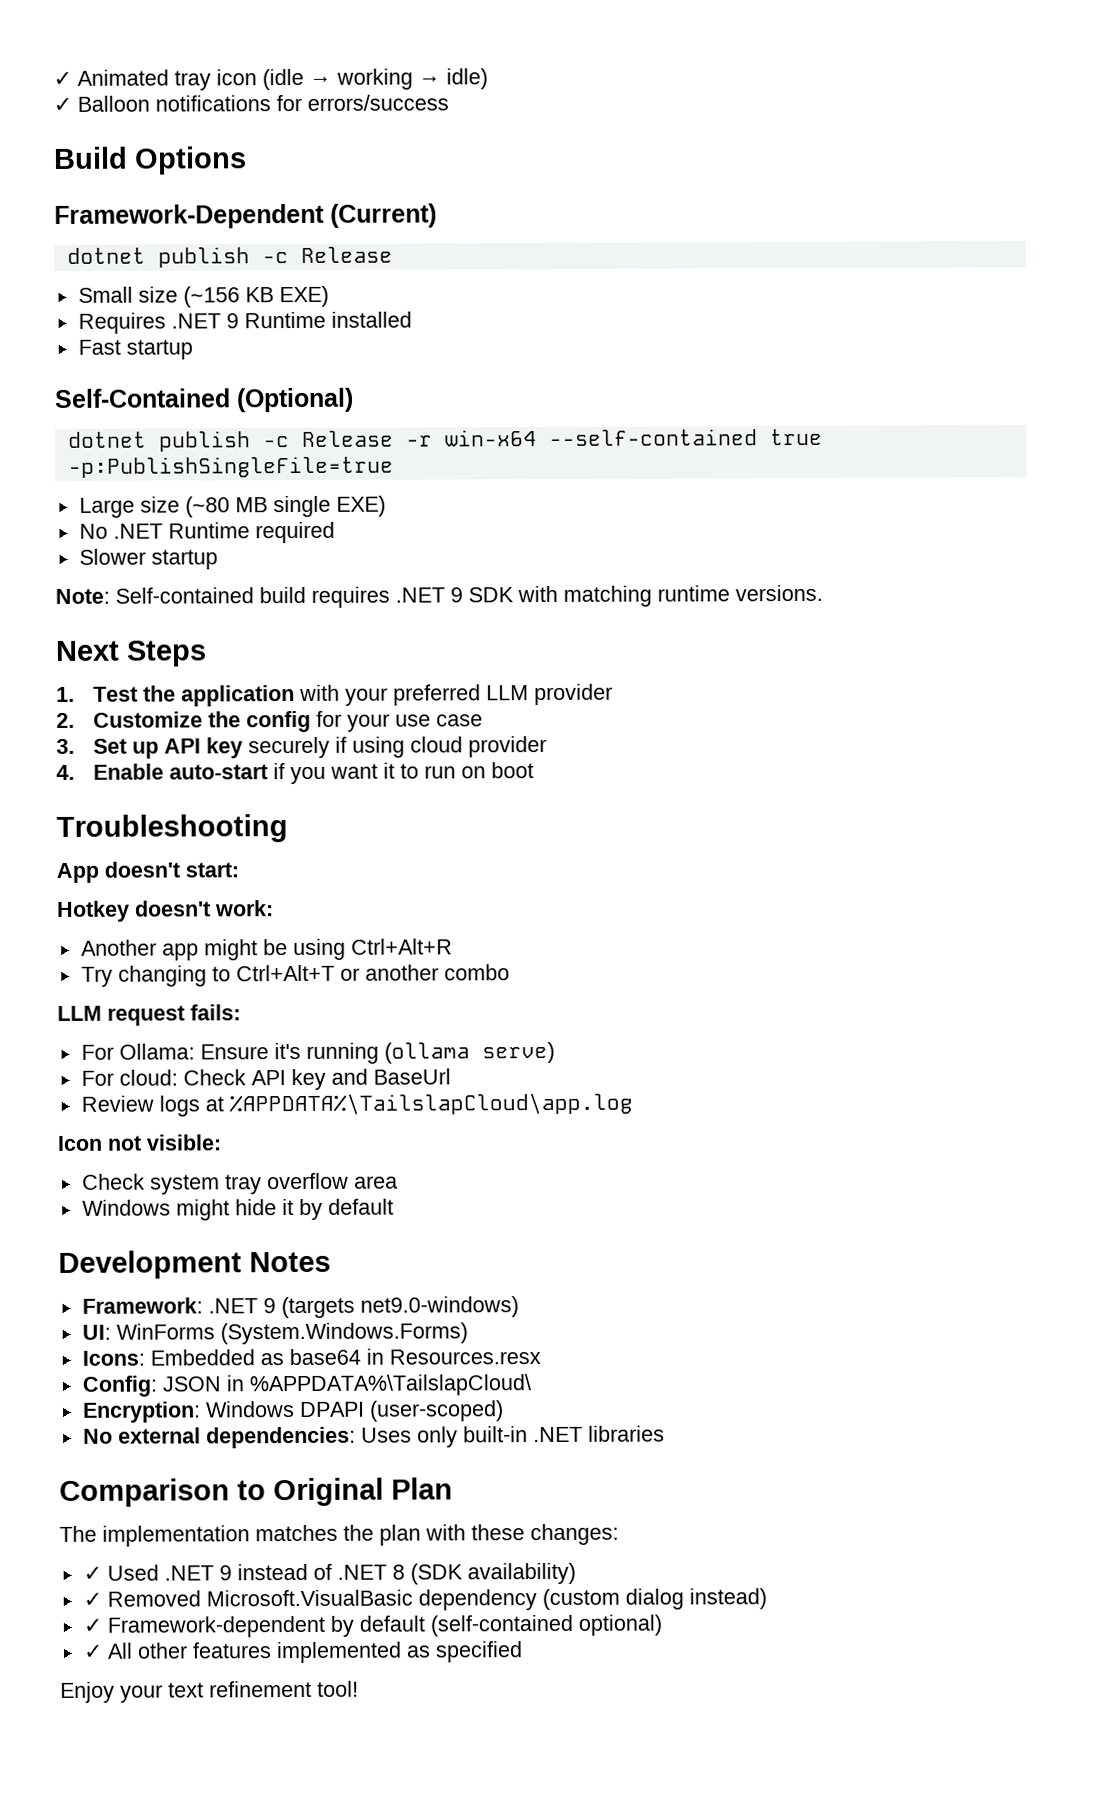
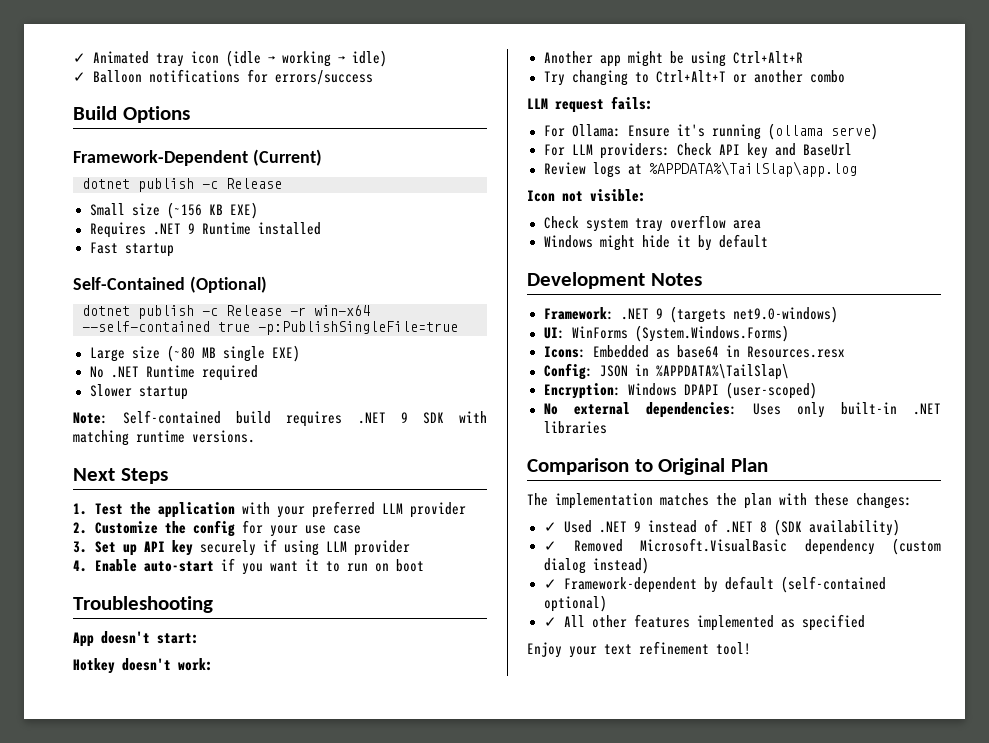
- 3. Set up API key securely if using cloud provider
+ 3. Set up API key securely if using LLM provider
- For cloud: Check API key and BaseUrl
+ For LLM providers: Check API key and BaseUrl
- Review logs at %APPDATA%\TailslapCloud\app.log
+ Review logs at %APPDATA%\TailSlap\app.log
- Config: JSON in %APPDATA%\TailslapCloud\
+ Config: JSON in %APPDATA%\TailSlap\

